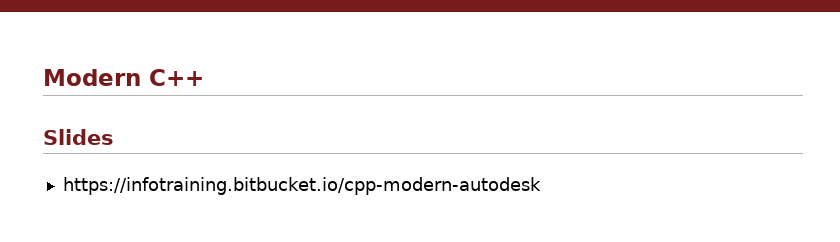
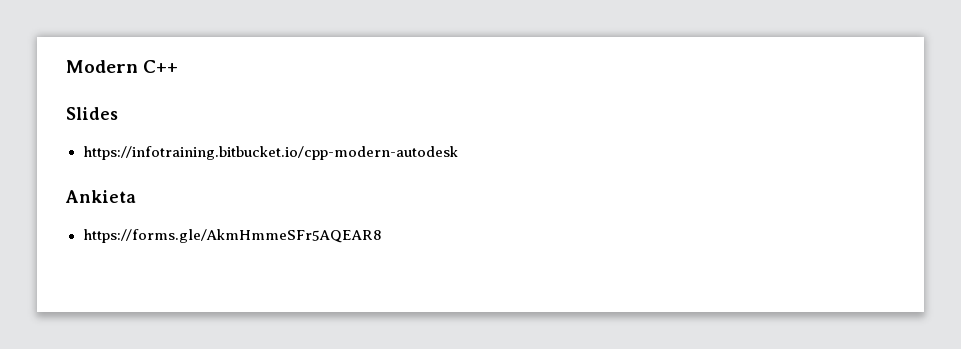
+ Ankieta
+ https://forms.gle/AkmHmmeSFr5AQEAR8

